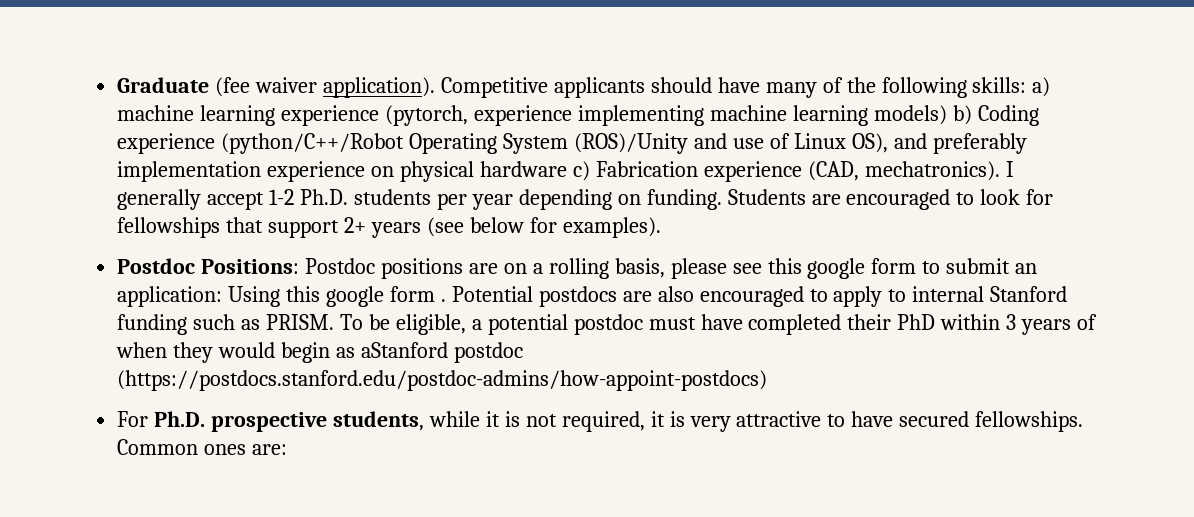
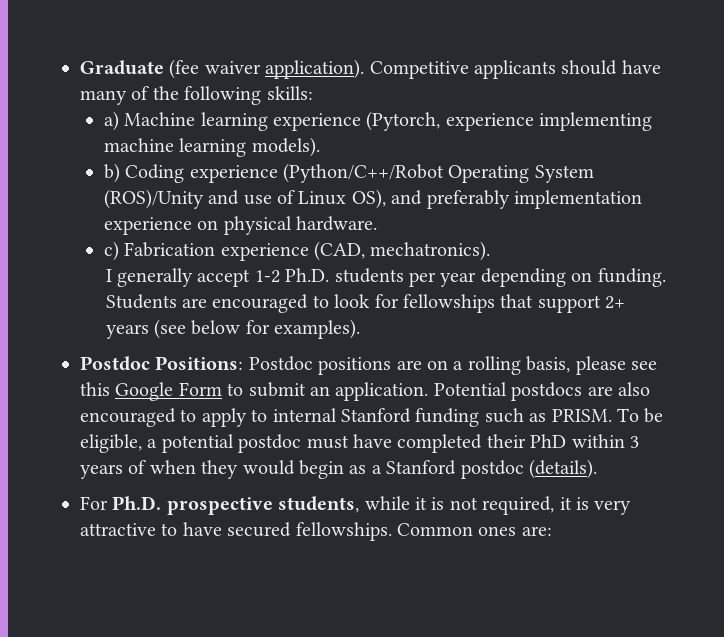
- Competitive applicants should have many of the following skills: a) machine learning experience (pytorch, experience implementing machine learning models) b) Coding experience (python/C++/Robot Operating System (ROS)/Unity and use of Linux OS), and preferably implementation experience on physical hardware c) Fabrication experience (CAD, mechatronics). I generally accept 1-2 Ph.D. students per year depending on funding.
+ Competitive applicants should have many of the following skills:
+ a) Machine learning experience (Pytorch, experience implementing machine learning models).
+ b) Coding experience (Python/C++/Robot Operating System (ROS)/Unity and use of Linux OS), and preferably implementation experience on physical hardware.
+ c) Fabrication experience (CAD, mechatronics).
+ I generally accept 1-2 Ph.D. students per year depending on funding.
- Postdoc Positions: Postdoc positions are on a rolling basis, please see this google form to submit an application: Using this google form .
+ Postdoc Positions: Postdoc positions are on a rolling basis, please see this Google Form to submit an application.
- To be eligible, a potential postdoc must have completed their PhD within 3 years of when they would begin as aStanford postdoc (https://postdocs.stanford.edu/postdoc-admins/how-appoint-postdocs)
+ To be eligible, a potential postdoc must have completed their PhD within 3 years of when they would begin as a Stanford postdoc (details).

